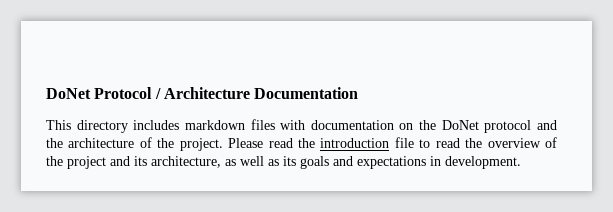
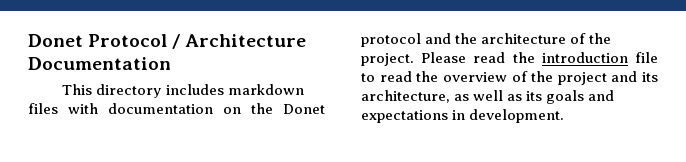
- DoNet Protocol / Architecture Documentation
+ Donet Protocol / Architecture Documentation
- This directory includes markdown files with documentation on the DoNet protocol and the architecture of the project.
+ This directory includes markdown files with documentation on the Donet protocol and the architecture of the project.

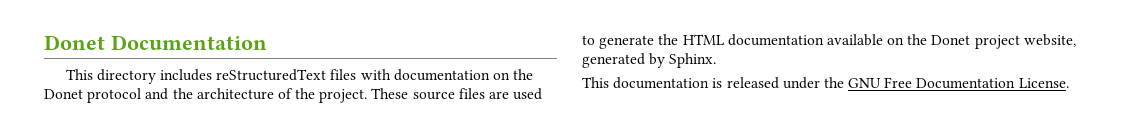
- Donet Protocol / Architecture Documentation
+ Donet Documentation
- This directory includes markdown files with documentation on the Donet protocol and the architecture of the project.
+ This directory includes reStructuredText files with documentation on the Donet protocol and the architecture of the project.
- Please read the introduction file to read the overview of the project and its architecture, as well as its goals and expectations in development.
+ These source files are used to generate the HTML documentation available on the Donet project website, generated by Sphinx.
+ This documentation is released under the GNU Free Documentation License.

